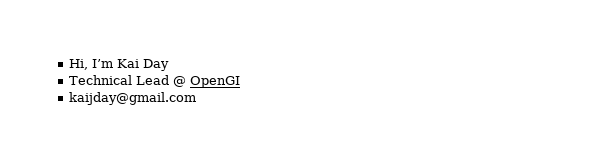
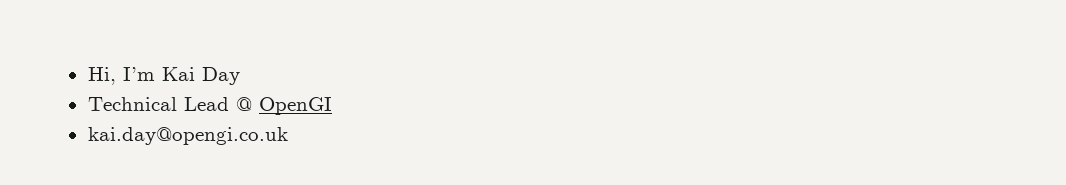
- kaijday@gmail.com
+ kai.day@opengi.co.uk

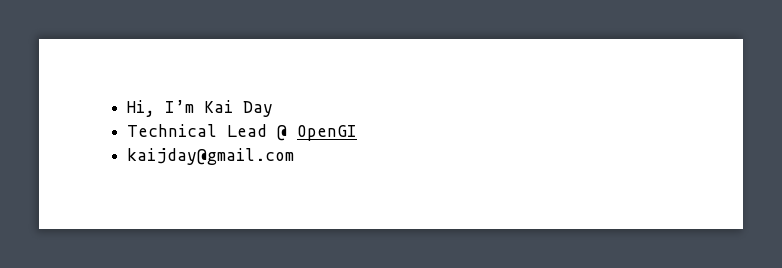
- kai.day@opengi.co.uk
+ kaijday@gmail.com

